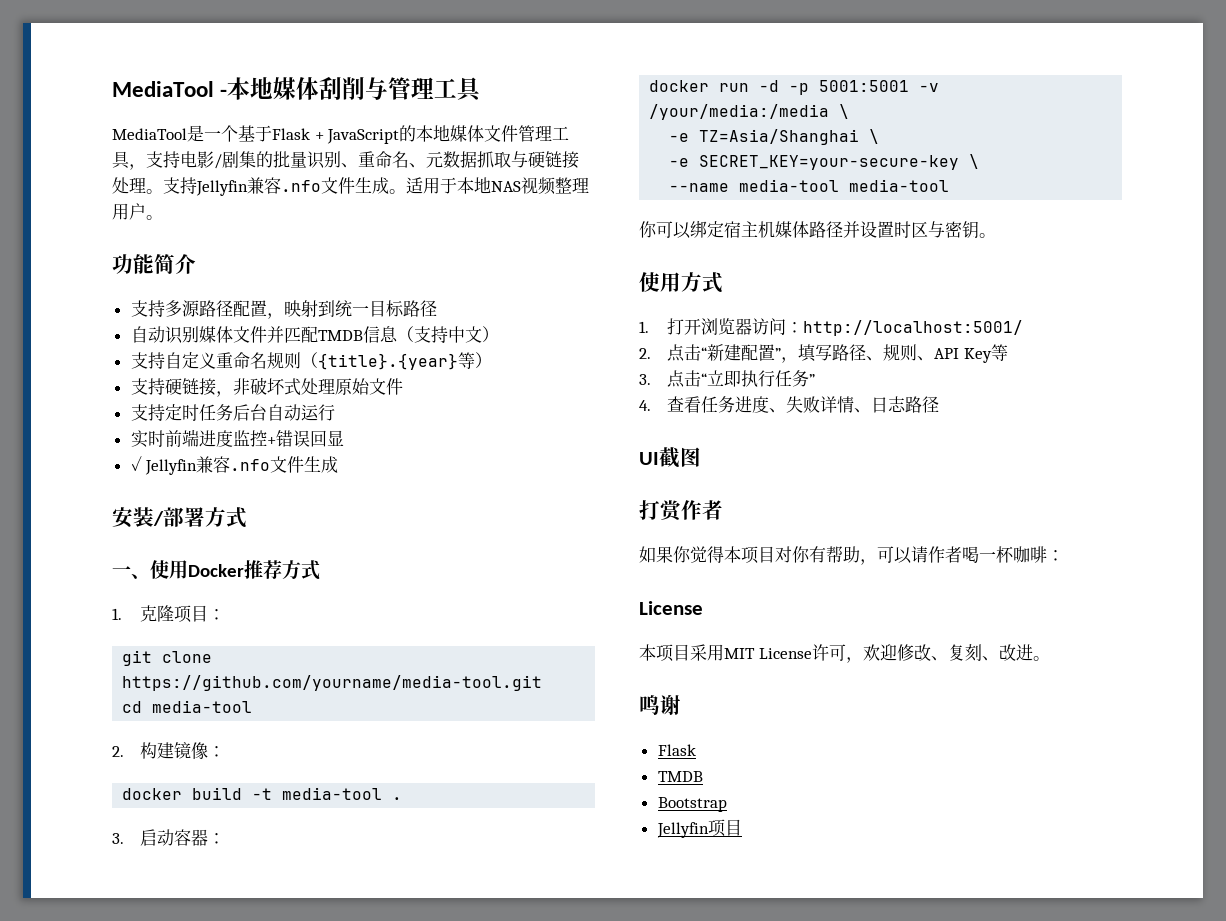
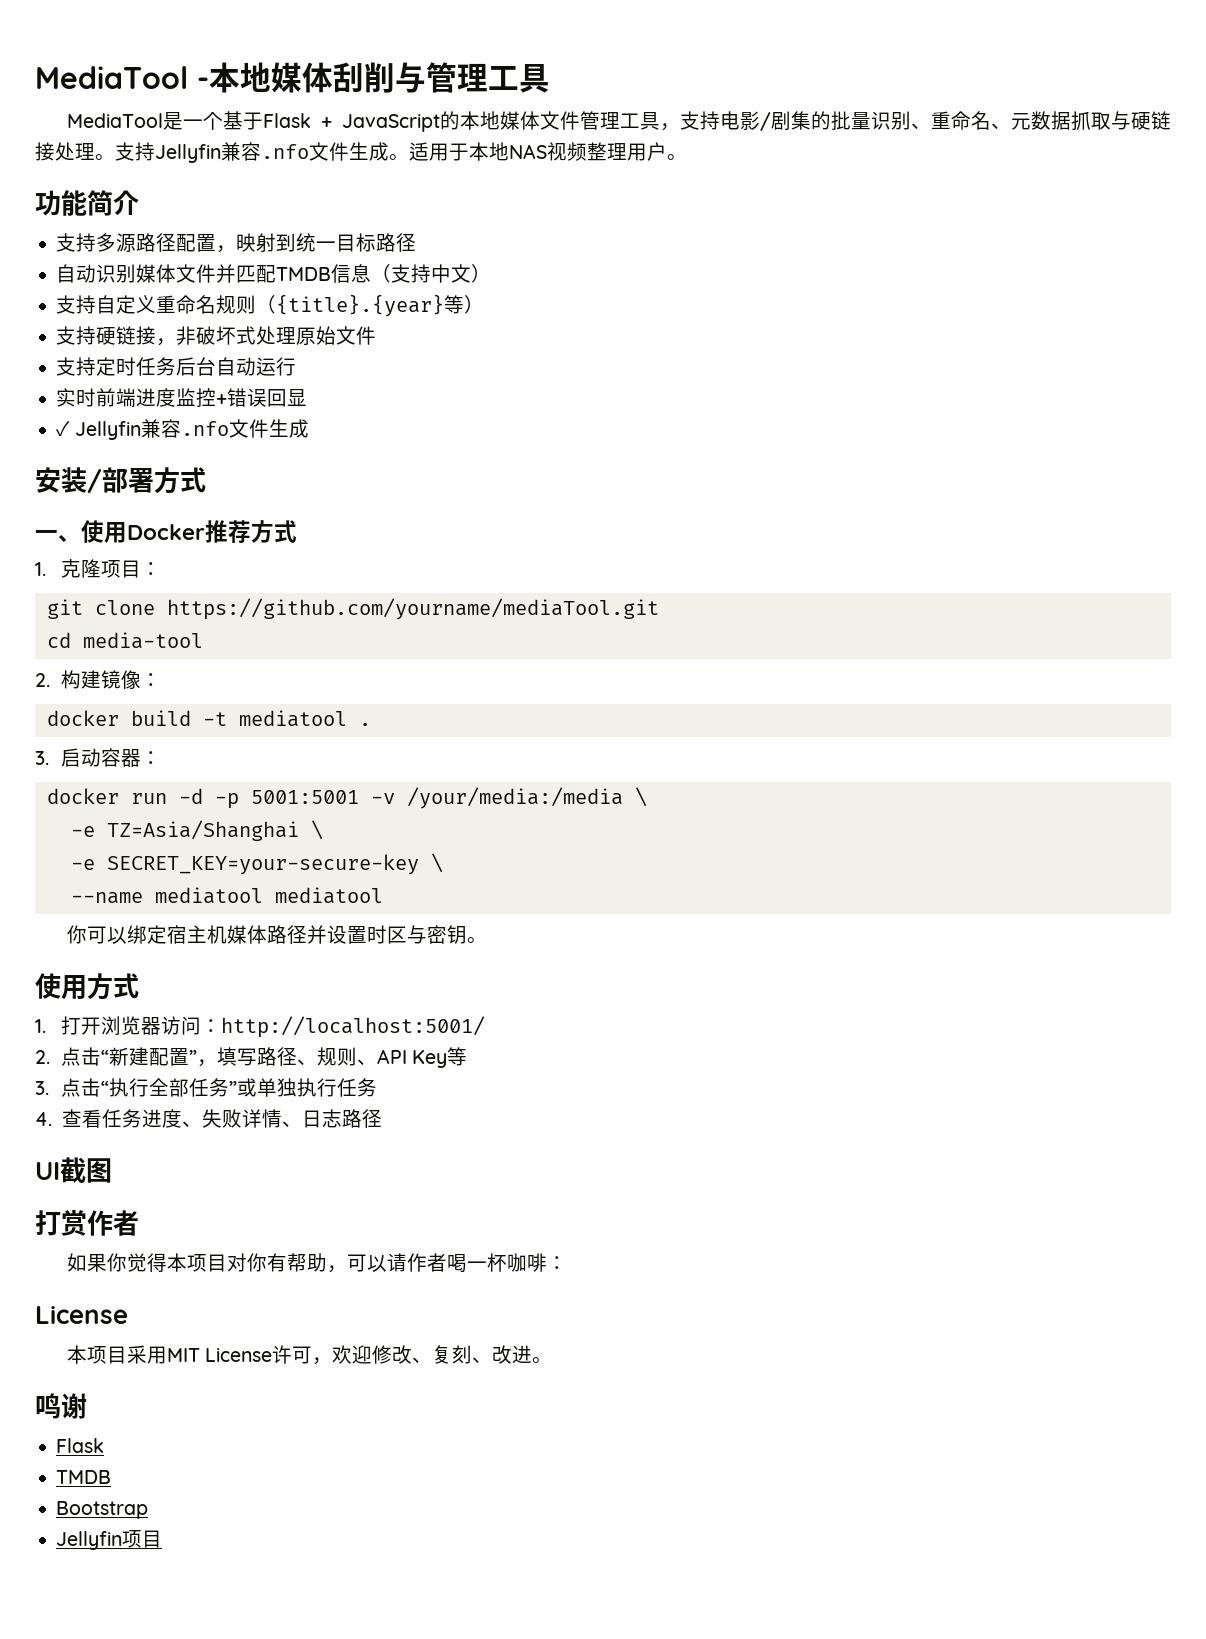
- git clone https://github.com/yourname/media-tool.git
+ git clone https://github.com/yourname/mediaTool.git
- docker build -t media-tool .
+ docker build -t mediatool .
- --name media-tool media-tool
+ --name mediatool mediatool
- 3.点击“立即执行任务”
+ 3.点击“执行全部任务”或单独执行任务

